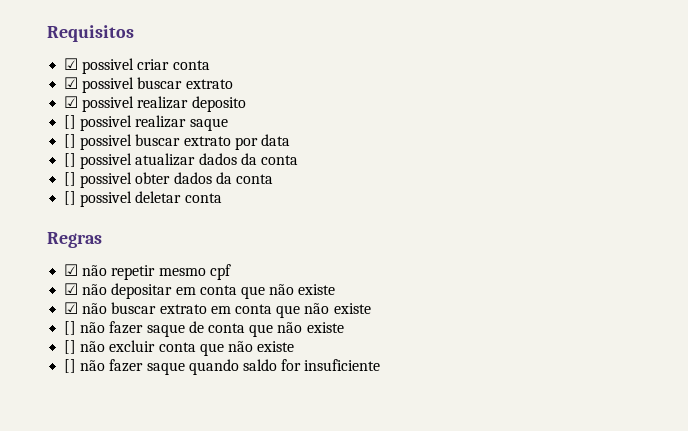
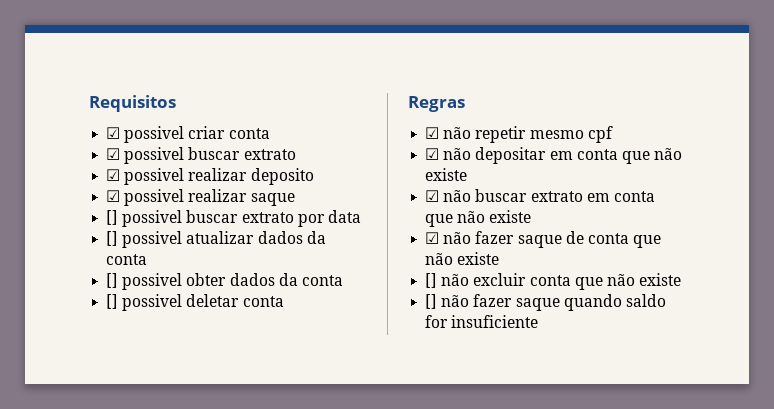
- [] possivel realizar saque
+ ☑ possivel realizar saque
- [] não fazer saque de conta que não existe
+ ☑ não fazer saque de conta que não existe

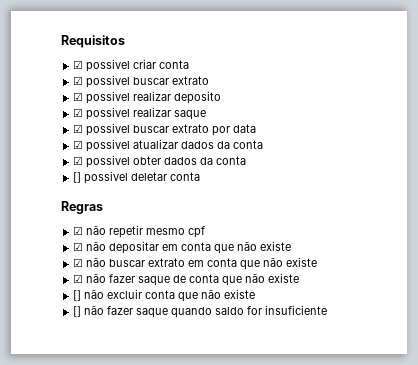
- [] possivel buscar extrato por data
+ ☑ possivel buscar extrato por data
- [] possivel atualizar dados da conta
+ ☑ possivel atualizar dados da conta
- [] possivel obter dados da conta
+ ☑ possivel obter dados da conta

